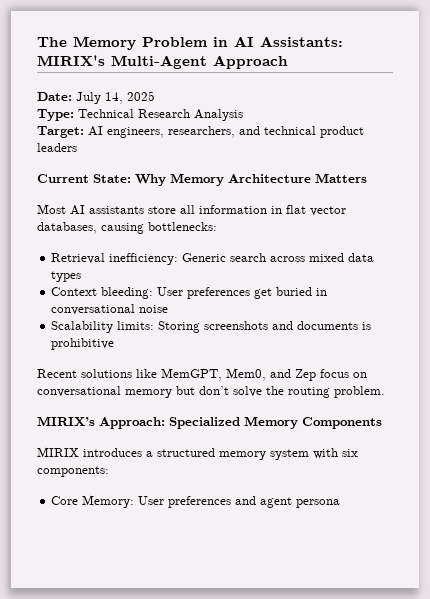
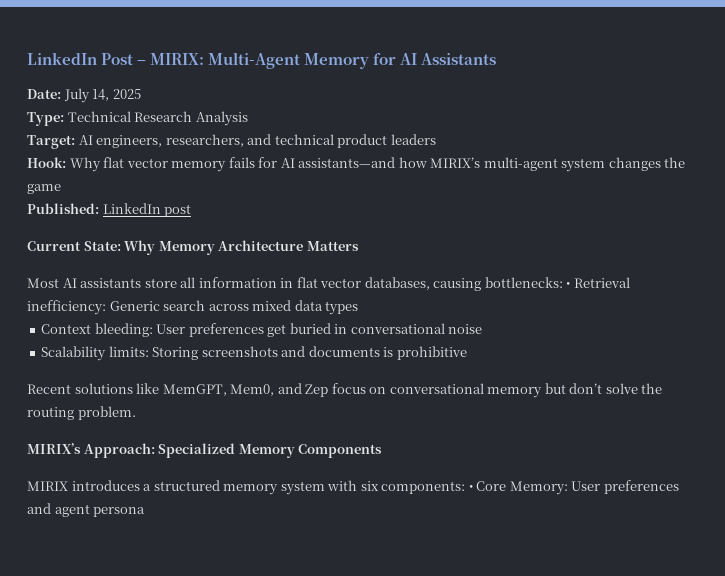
- The Memory Problem in AI Assistants: MIRIX's Multi-Agent Approach
+ LinkedIn Post – MIRIX: Multi-Agent Memory for AI Assistants
+ Hook: Why flat vector memory fails for AI assistants—and how MIRIX’s multi-agent system changes the game
+ Published: LinkedIn post
- Most AI assistants store all information in flat vector databases, causing bottlenecks:
- Retrieval inefficiency: Generic search across mixed data types
+ Most AI assistants store all information in flat vector databases, causing bottlenecks: • Retrieval inefficiency: Generic search across mixed data types
- MIRIX introduces a structured memory system with six components:
- Core Memory: User preferences and agent persona
+ MIRIX introduces a structured memory system with six components: • Core Memory: User preferences and agent persona

